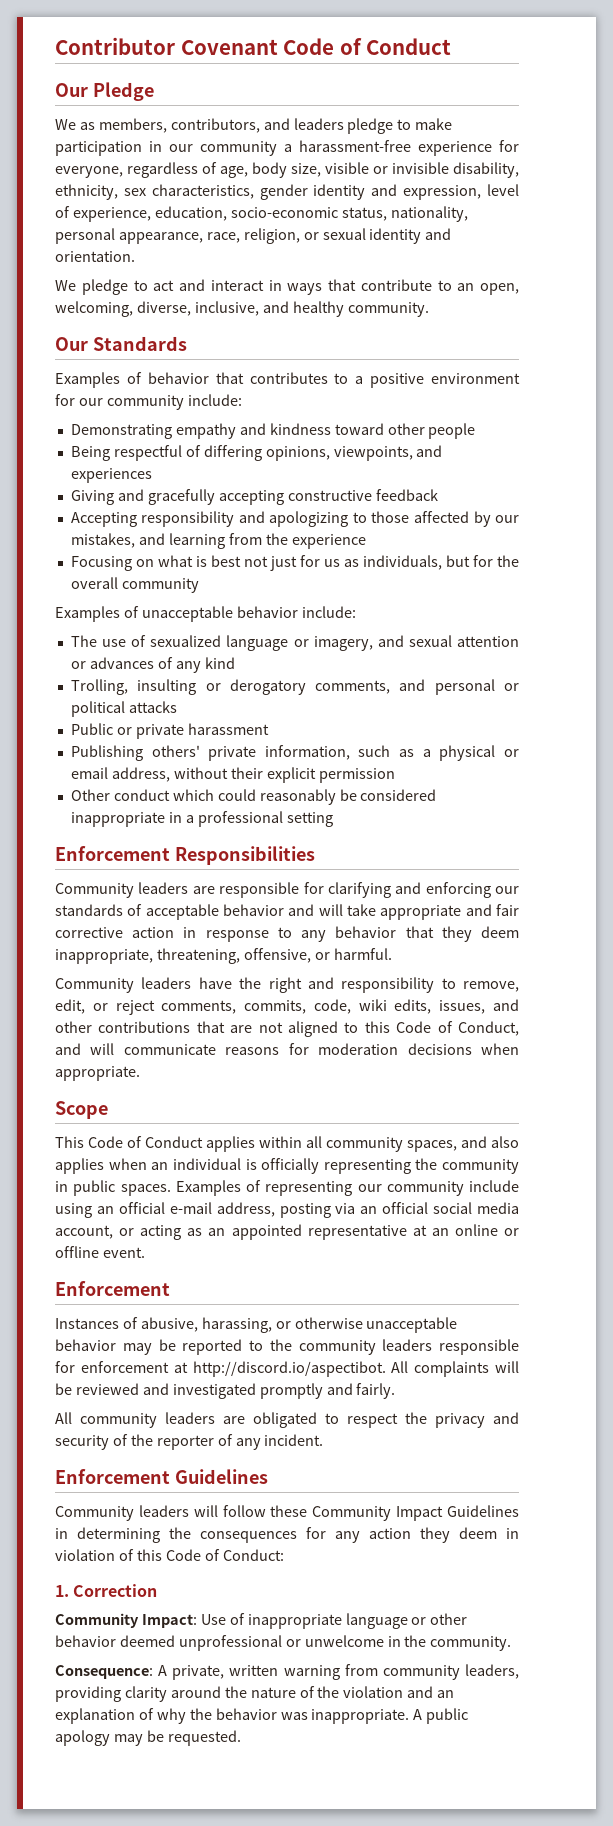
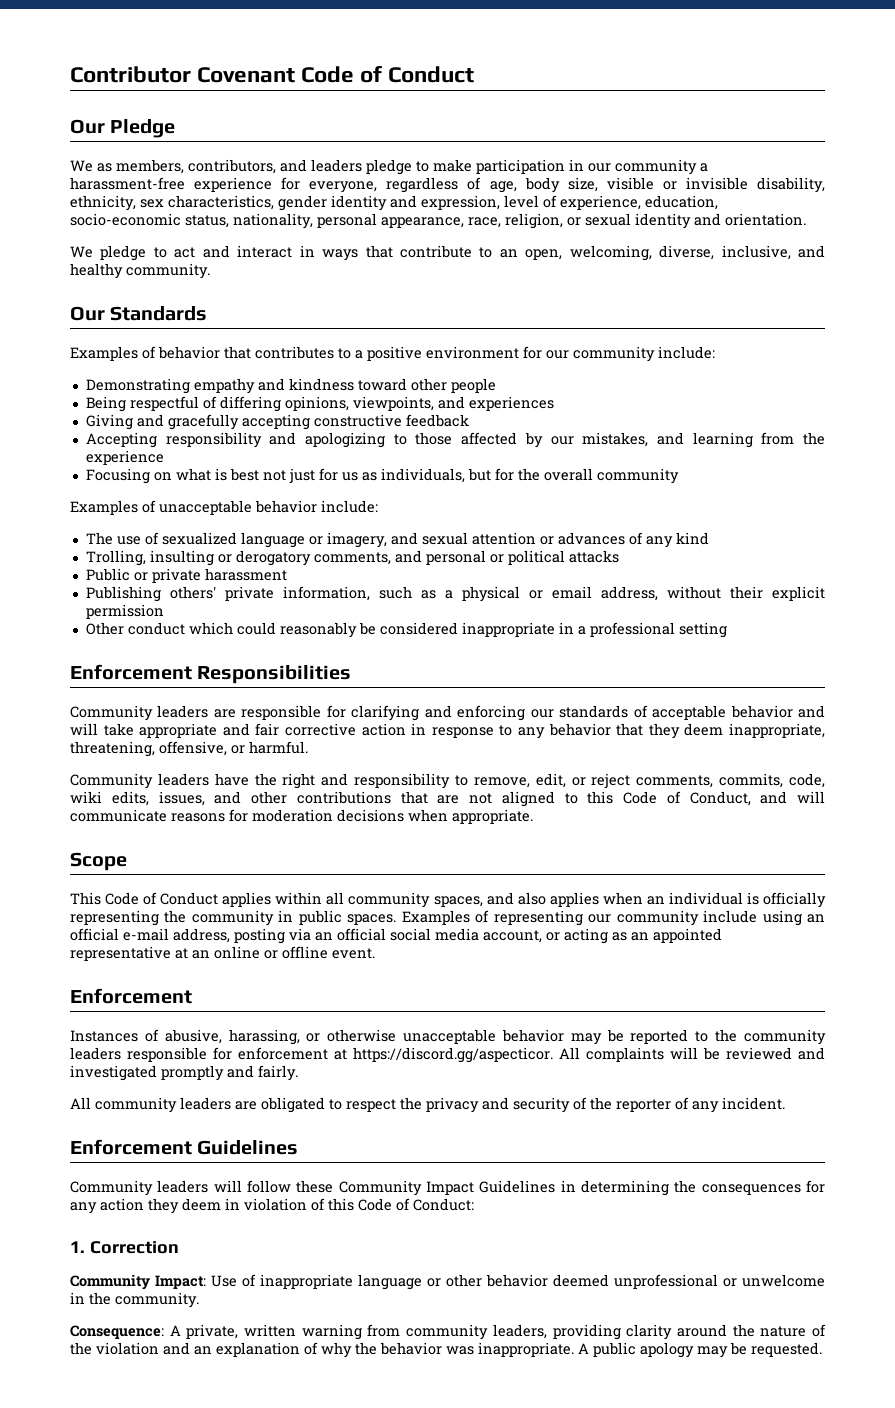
- Instances of abusive, harassing, or otherwise unacceptable behavior may be reported to the community leaders responsible for enforcement at http://discord.io/aspectibot. All complaints will be reviewed and investigated promptly and fairly.
+ Instances of abusive, harassing, or otherwise unacceptable behavior may be reported to the community leaders responsible for enforcement at https://discord.gg/aspecticor. All complaints will be reviewed and investigated promptly and fairly.

